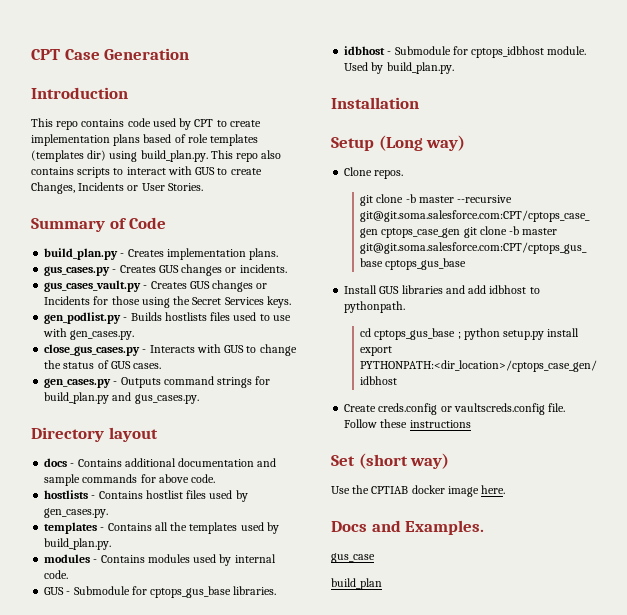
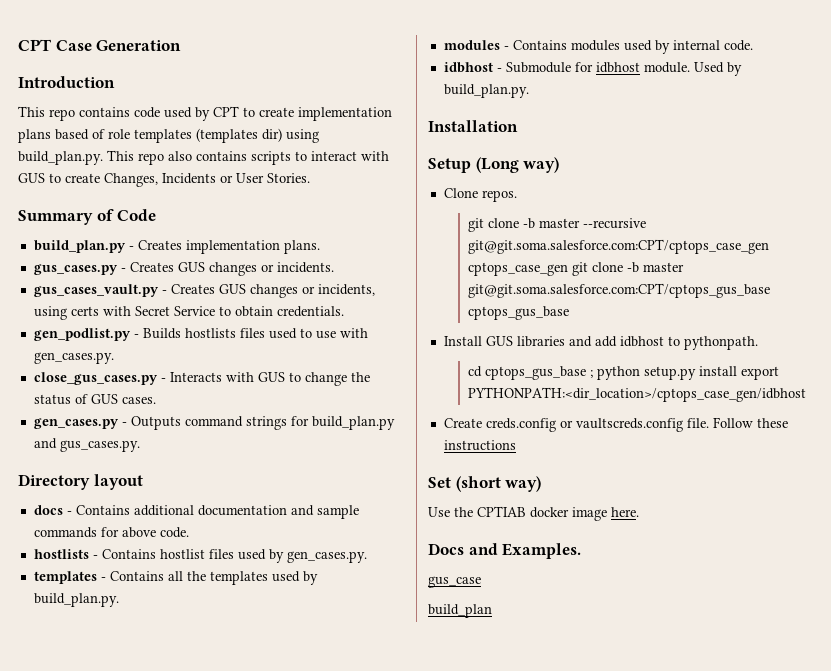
- gus_cases_vault.py - Creates GUS changes or Incidents for those using the Secret Services keys.
+ gus_cases_vault.py - Creates GUS changes or incidents, using certs with Secret Service to obtain credentials.
- GUS - Submodule for cptops_gus_base libraries.
- idbhost - Submodule for cptops_idbhost module.
+ idbhost - Submodule for idbhost module.

